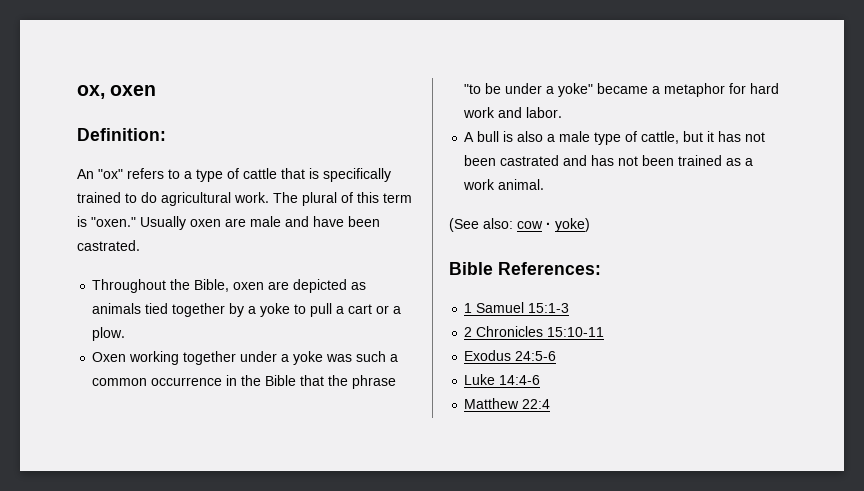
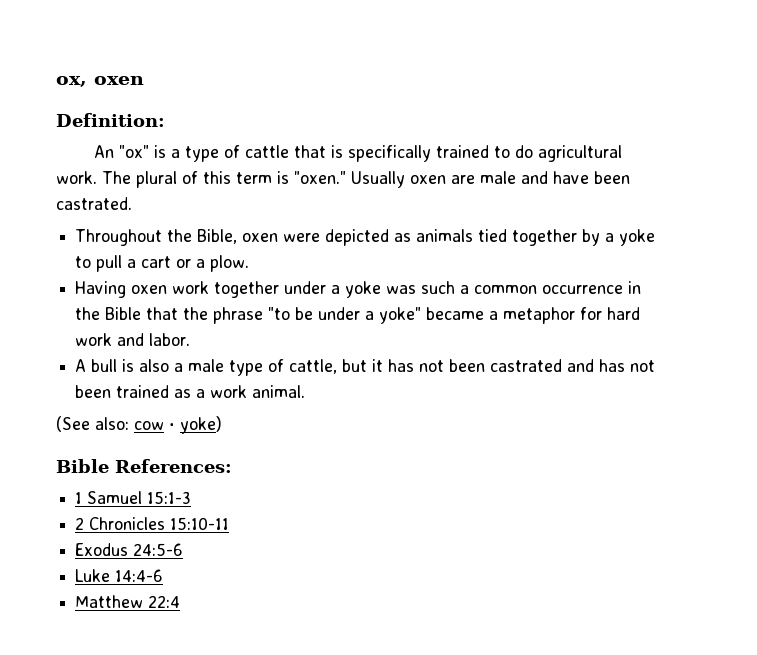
- An "ox" refers to a type of cattle that is specifically trained to do agricultural work.
+ An "ox" is a type of cattle that is specifically trained to do agricultural work.
- Throughout the Bible, oxen are depicted as animals tied together by a yoke to pull a cart or a plow.
+ Throughout the Bible, oxen were depicted as animals tied together by a yoke to pull a cart or a plow.
- Oxen working together under a yoke was such a common occurrence in the Bible that the phrase "to be under a yoke" became a metaphor for hard work and labor.
+ Having oxen work together under a yoke was such a common occurrence in the Bible that the phrase "to be under a yoke" became a metaphor for hard work and labor.

